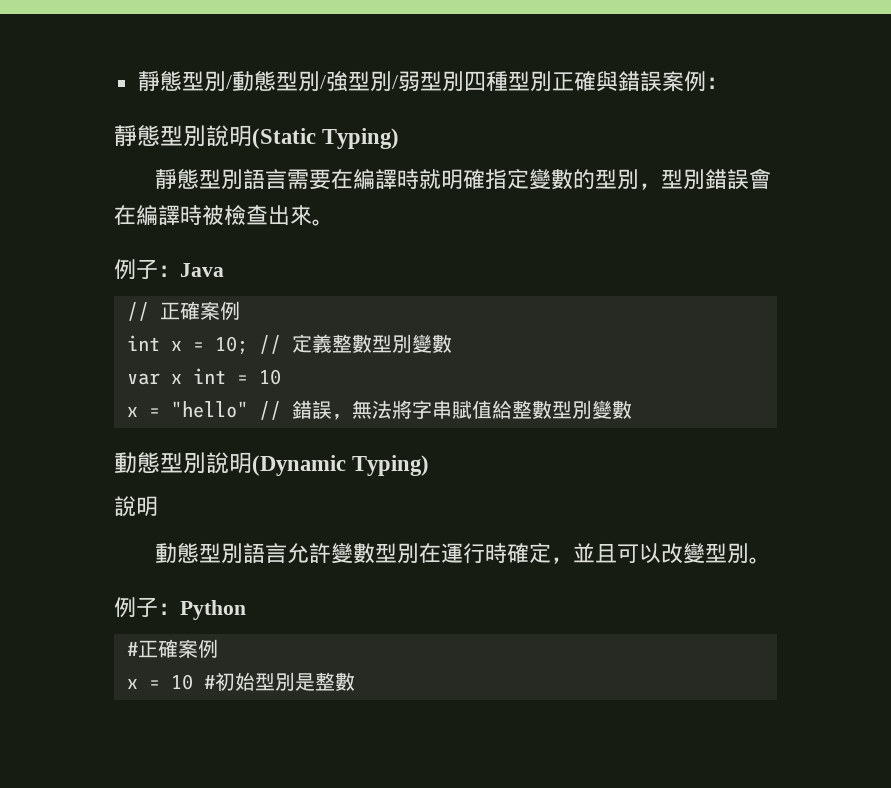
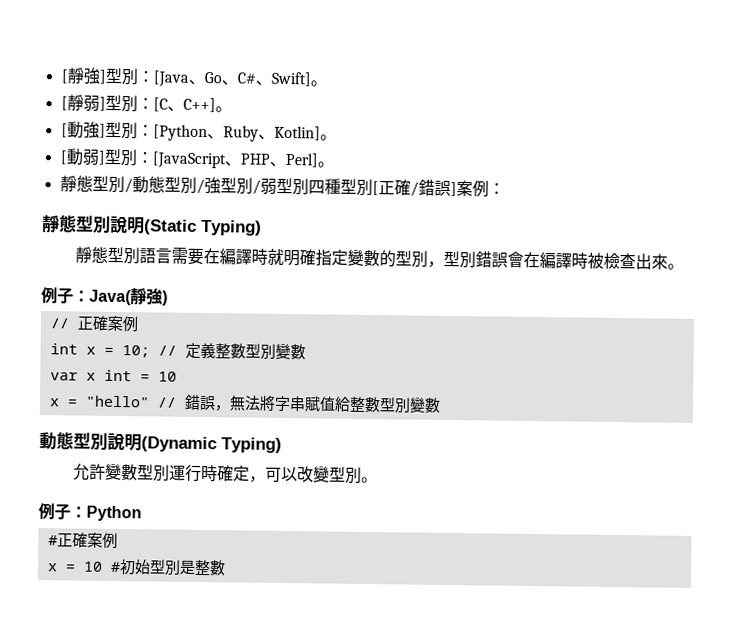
+ [靜強]型別：[Java、Go、C#、Swift]。
+ [靜弱]型別：[C、C++]。
+ [動強]型別：[Python、Ruby、Kotlin]。
+ [動弱]型別：[JavaScript、PHP、Perl]。
- 靜態型別/動態型別/強型別/弱型別四種型別正確與錯誤案例：
+ 靜態型別/動態型別/強型別/弱型別四種型別[正確/錯誤]案例：
- 例子：Java
+ 例子：Java(靜強)
  動態型別說明(Dynamic Typing)
- 說明
- 動態型別語言允許變數型別在運行時確定，並且可以改變型別。
+ 允許變數型別運行時確定，可以改變型別。

